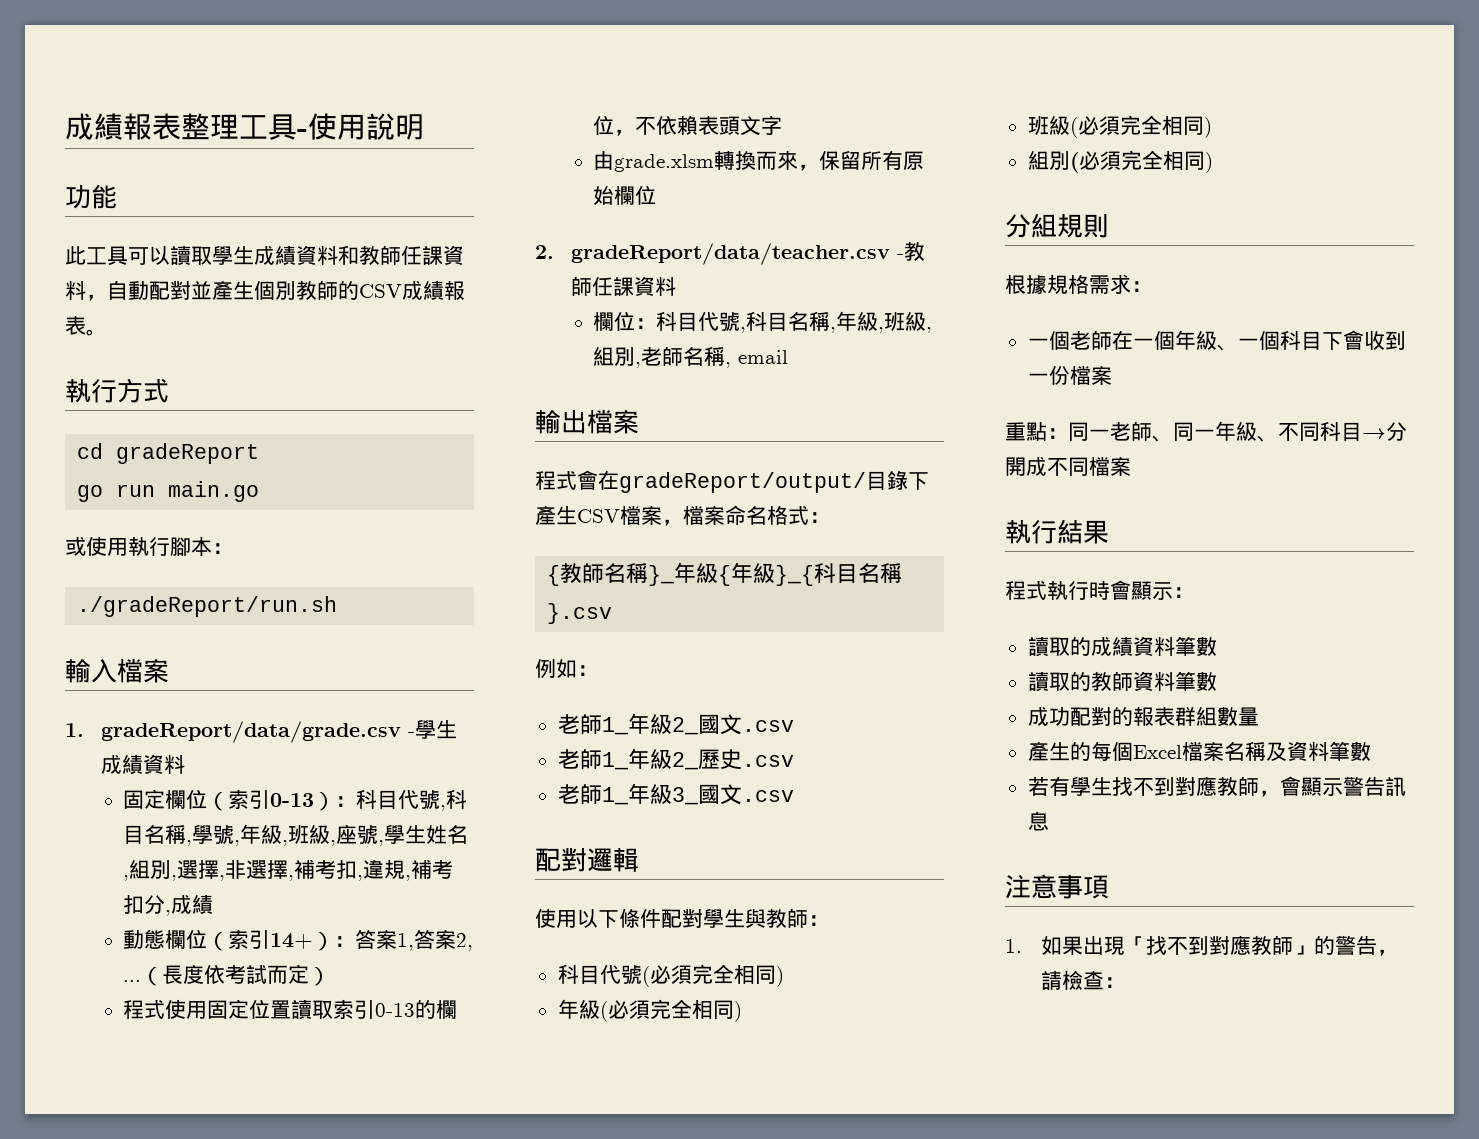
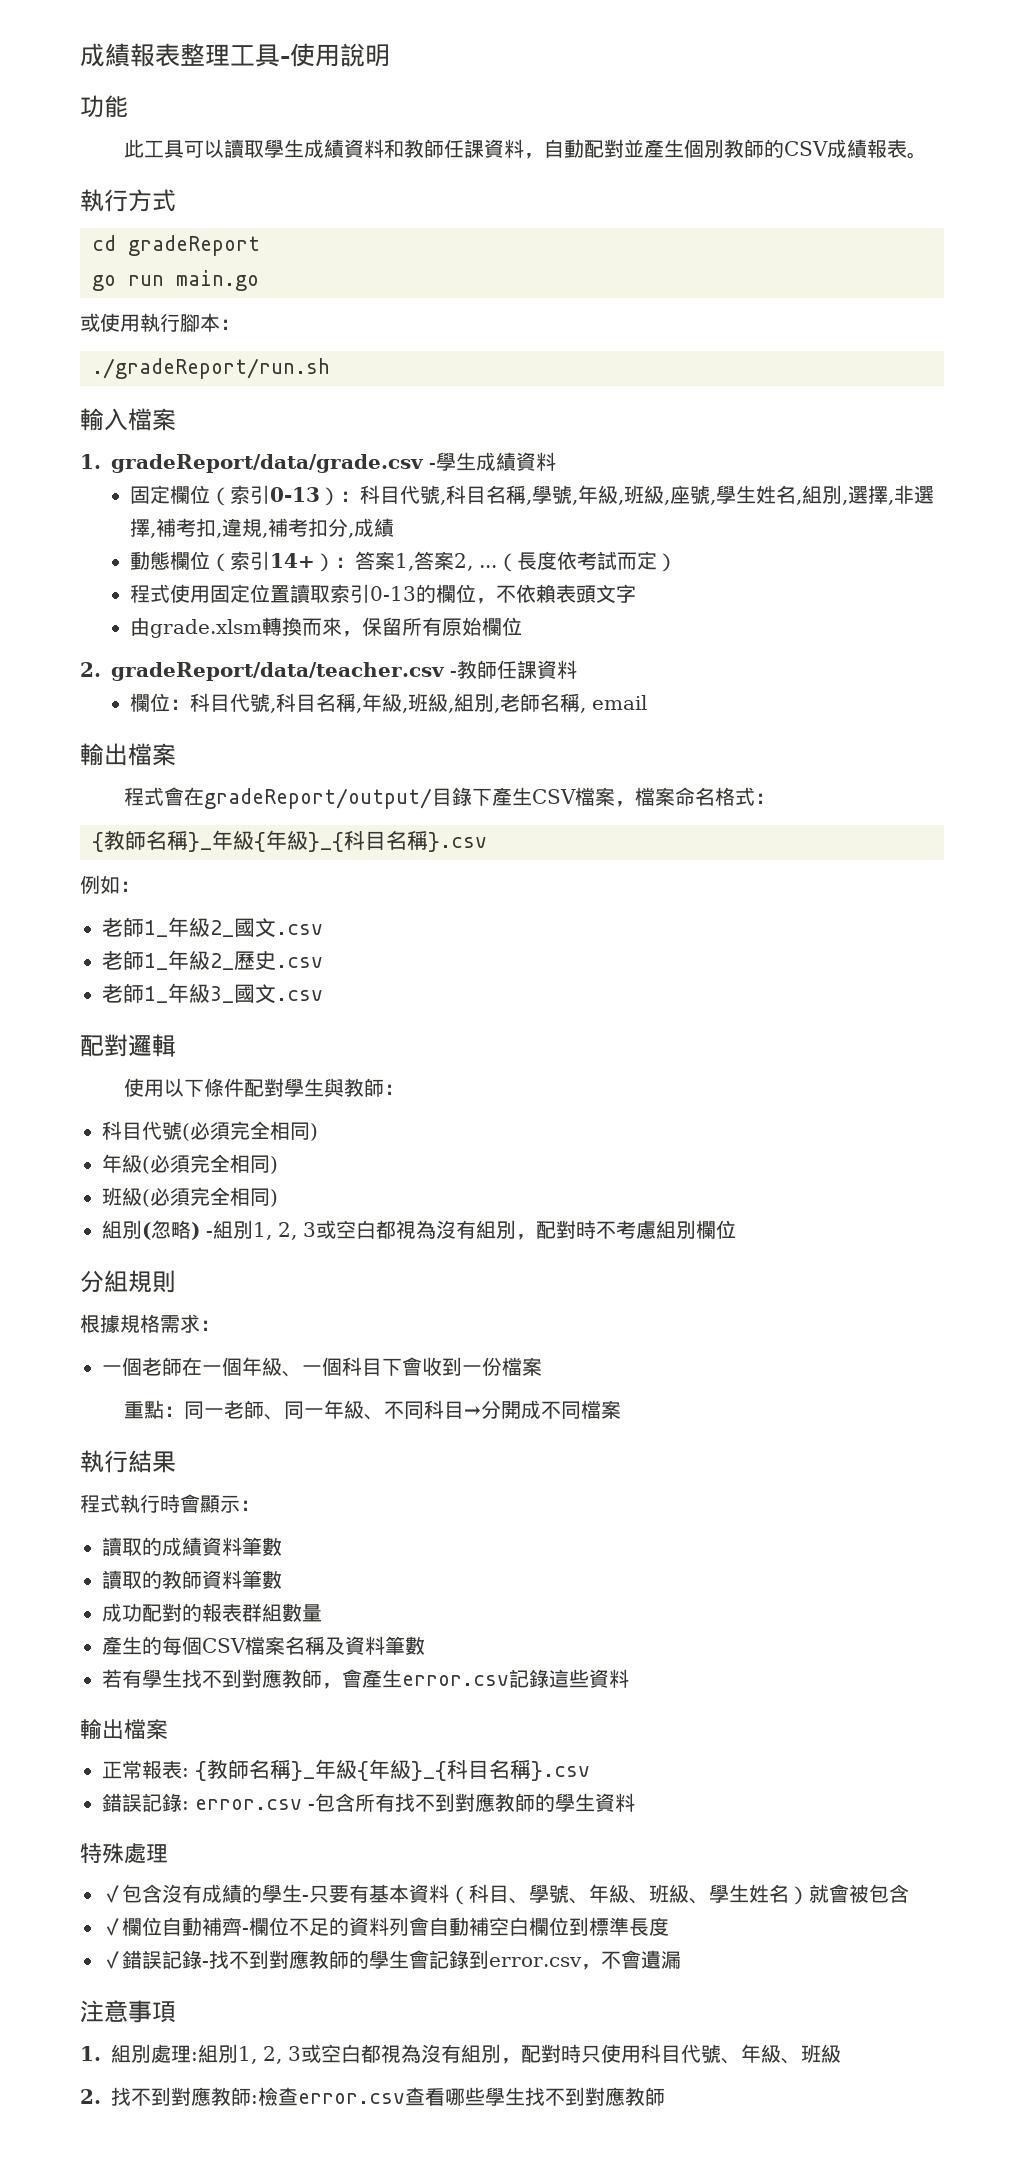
- 組別(必須完全相同)
+ 組別(忽略) -組別1, 2, 3或空白都視為沒有組別，配對時不考慮組別欄位
- 產生的每個Excel檔案名稱及資料筆數
+ 產生的每個CSV檔案名稱及資料筆數
- 若有學生找不到對應教師，會顯示警告訊息
+ 若有學生找不到對應教師，會產生error.csv記錄這些資料
+ 輸出檔案
+ 正常報表: {教師名稱}_年級{年級}_{科目名稱}.csv
+ 錯誤記錄: error.csv -包含所有找不到對應教師的學生資料
+ 特殊處理
+ ✓包含沒有成績的學生-只要有基本資料（科目、學號、年級、班級、學生姓名）就會被包含
+ ✓欄位自動補齊-欄位不足的資料列會自動補空白欄位到標準長度
+ ✓錯誤記錄-找不到對應教師的學生會記錄到error.csv，不會遺漏
  注意事項
- 1.如果出現「找不到對應教師」的警告，請檢查：
+ 1.組別處理:組別1, 2, 3或空白都視為沒有組別，配對時只使用科目代號、年級、班級
+ 2.找不到對應教師:檢查error.csv查看哪些學生找不到對應教師

